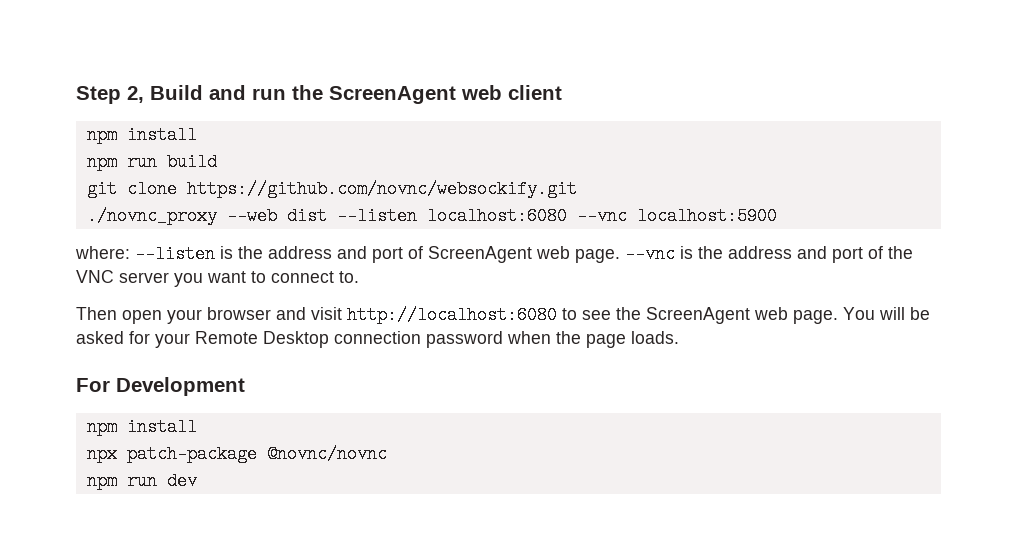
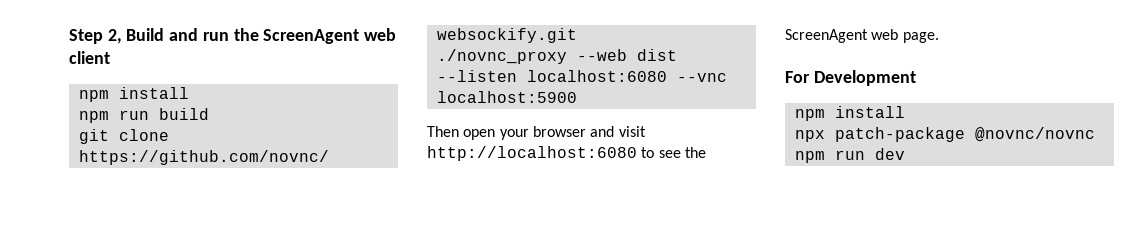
- where: --listen is the address and port of ScreenAgent web page. --vnc is the address and port of the VNC server you want to connect to.
- You will be asked for your Remote Desktop connection password when the page loads.

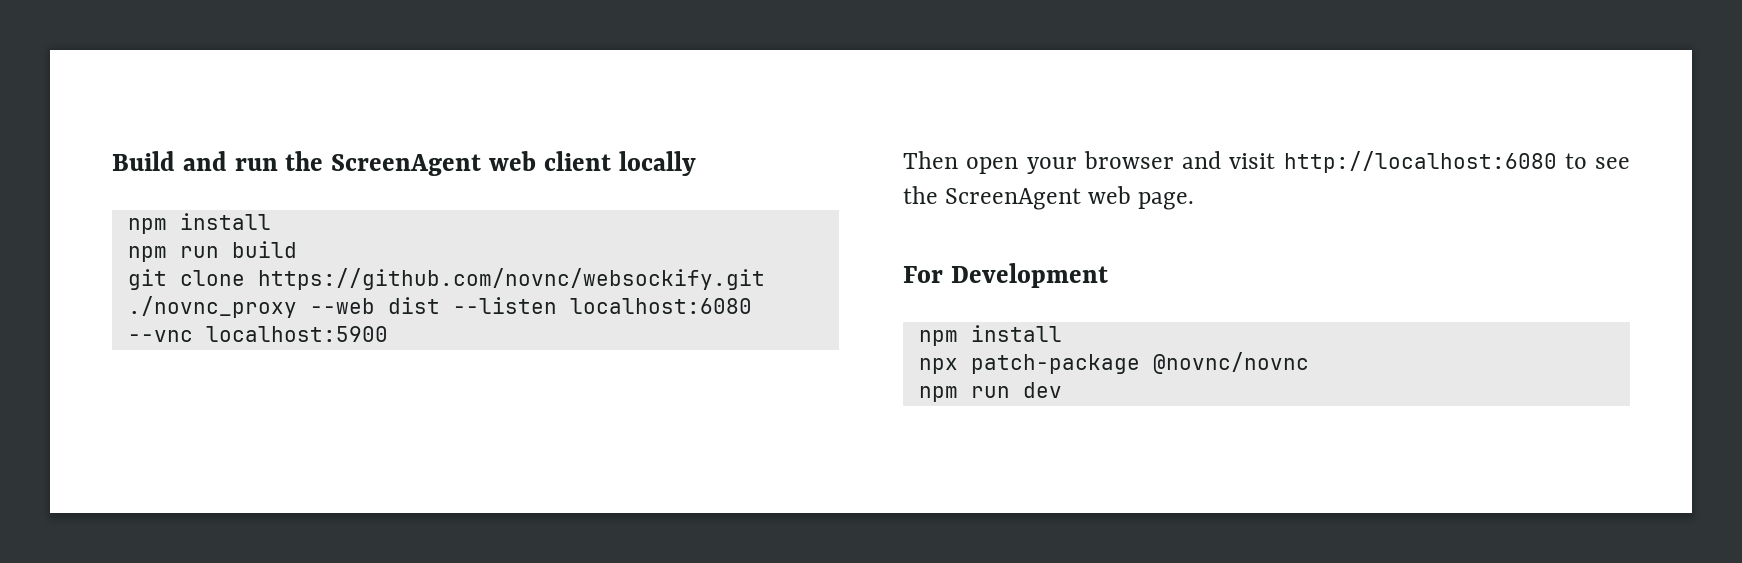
- Step 2, Build and run the ScreenAgent web client
+ Build and run the ScreenAgent web client locally

